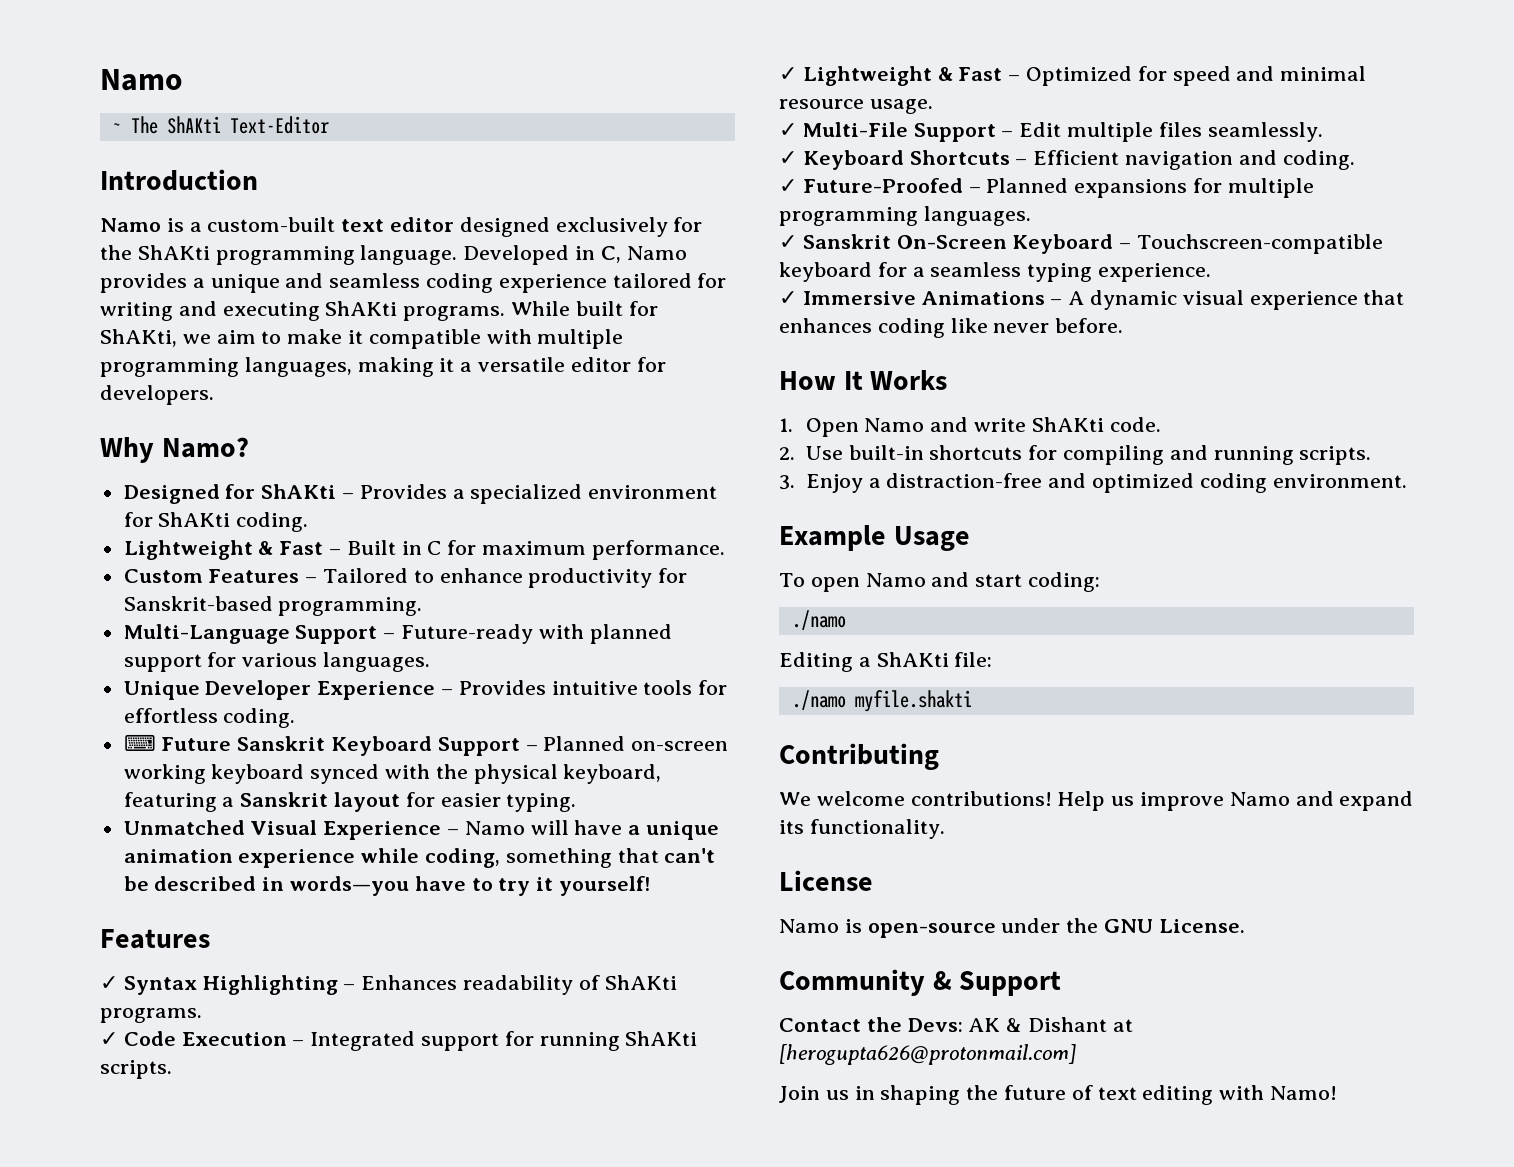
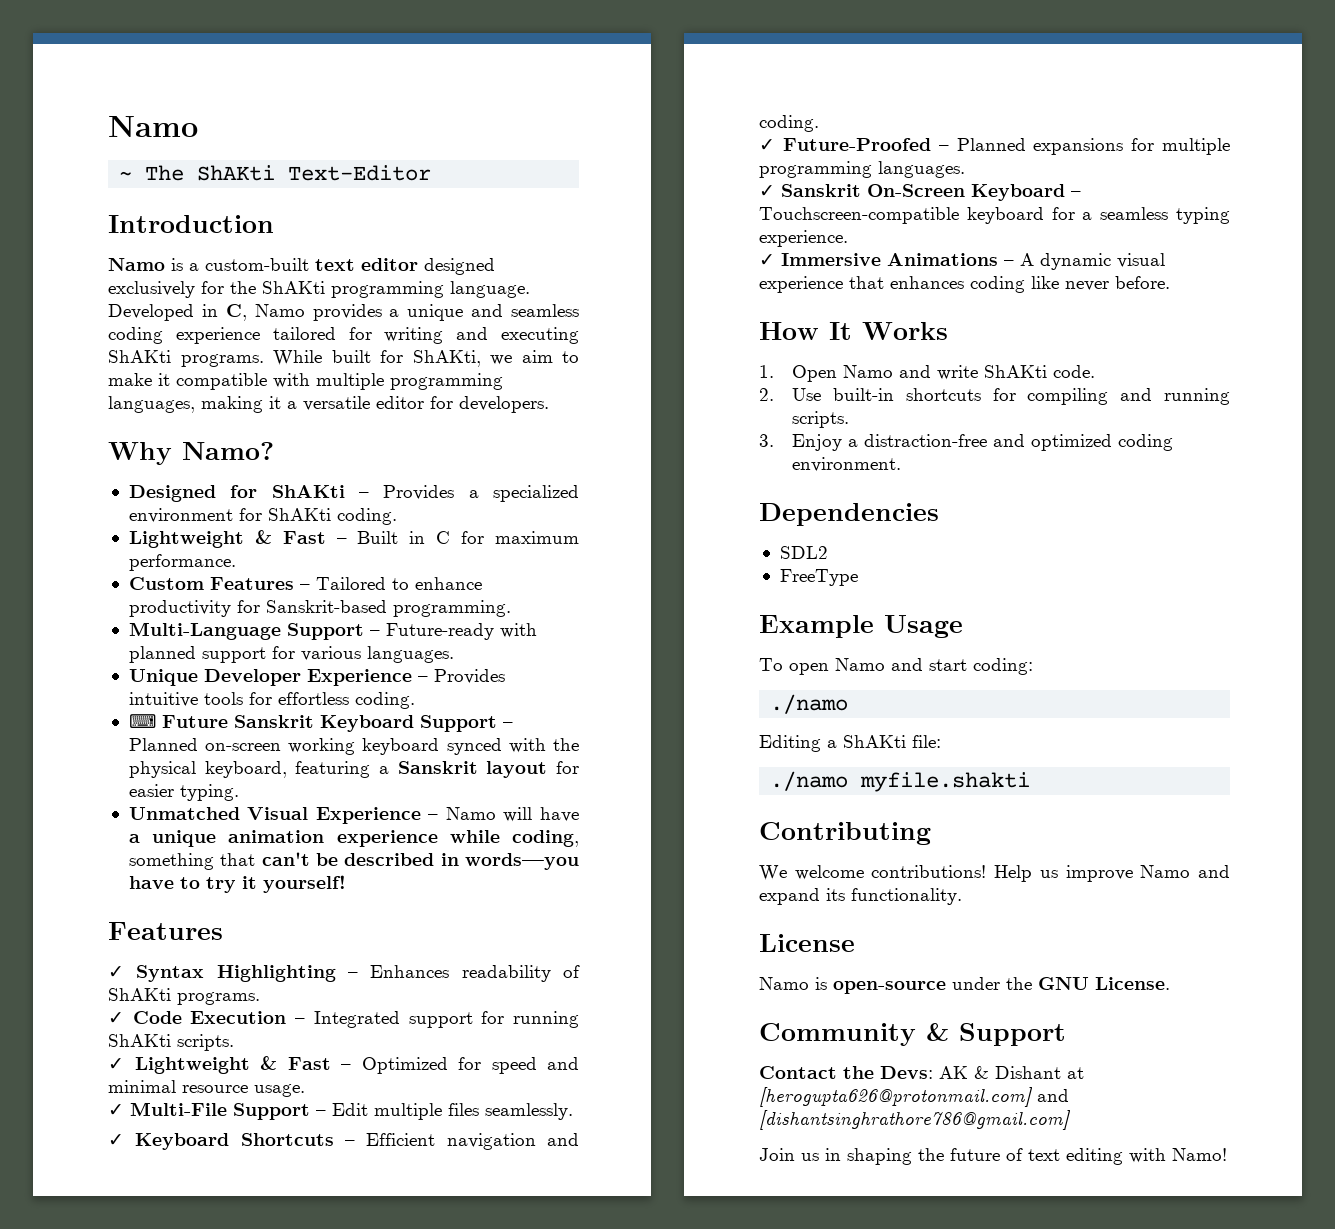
+ Dependencies
+ SDL2
+ FreeType
- Contact the Devs: AK & Dishant at [herogupta626@protonmail.com]
+ Contact the Devs: AK & Dishant at [herogupta626@protonmail.com] and [dishantsinghrathore786@gmail.com]

